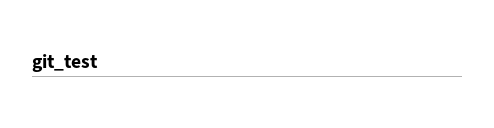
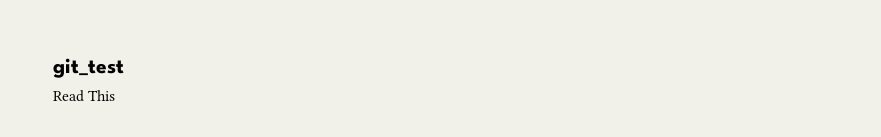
+ Read This

